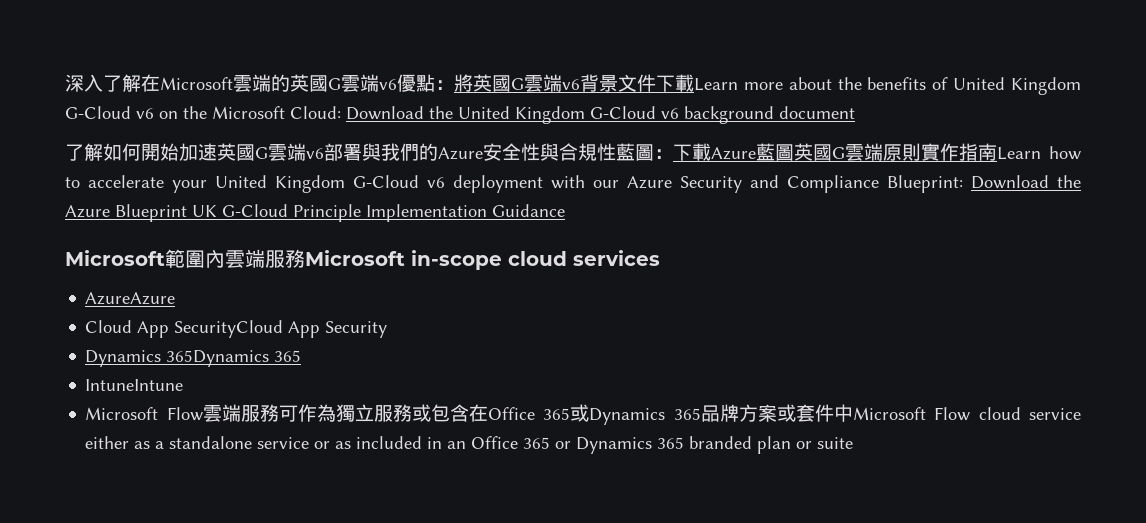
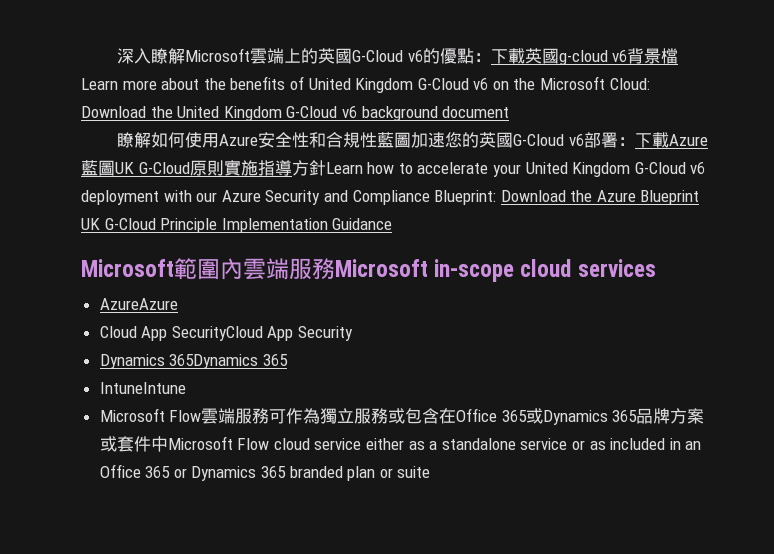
- 深入了解在Microsoft雲端的英國G雲端v6優點：將英國G雲端v6背景文件下載Learn more about the benefits of United Kingdom G-Cloud v6 on the Microsoft Cloud: Download the United Kingdom G-Cloud v6 background document
+ 深入瞭解Microsoft雲端上的英國G-Cloud v6的優點：下載英國g-cloud v6背景檔Learn more about the benefits of United Kingdom G-Cloud v6 on the Microsoft Cloud: Download the United Kingdom G-Cloud v6 background document
- 了解如何開始加速英國G雲端v6部署與我們的Azure安全性與合規性藍圖：下載Azure藍圖英國G雲端原則實作指南Learn how to accelerate your United Kingdom G-Cloud v6 deployment with our Azure Security and Compliance Blueprint: Download the Azure Blueprint UK G-Cloud Principle Implementation Guidance
+ 瞭解如何使用Azure安全性和合規性藍圖加速您的英國G-Cloud v6部署：下載Azure藍圖UK G-Cloud原則實施指導方針Learn how to accelerate your United Kingdom G-Cloud v6 deployment with our Azure Security and Compliance Blueprint: Download the Azure Blueprint UK G-Cloud Principle Implementation Guidance

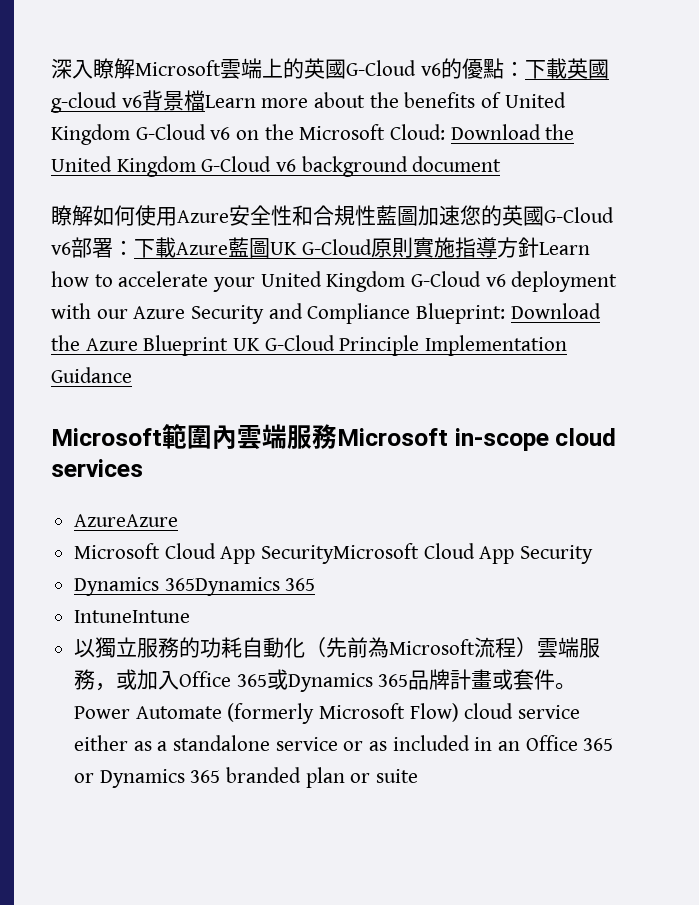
- Cloud App SecurityCloud App Security
+ Microsoft Cloud App SecurityMicrosoft Cloud App Security
- Microsoft Flow雲端服務可作為獨立服務或包含在Office 365或Dynamics 365品牌方案或套件中Microsoft Flow cloud service either as a standalone service or as included in an Office 365 or Dynamics 365 branded plan or suite
+ 以獨立服務的功耗自動化（先前為Microsoft流程）雲端服務，或加入Office 365或Dynamics 365品牌計畫或套件。Power Automate (formerly Microsoft Flow) cloud service either as a standalone service or as included in an Office 365 or Dynamics 365 branded plan or suite

